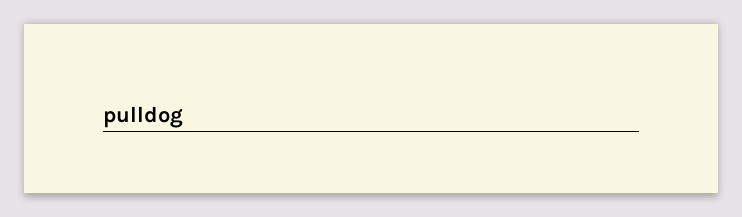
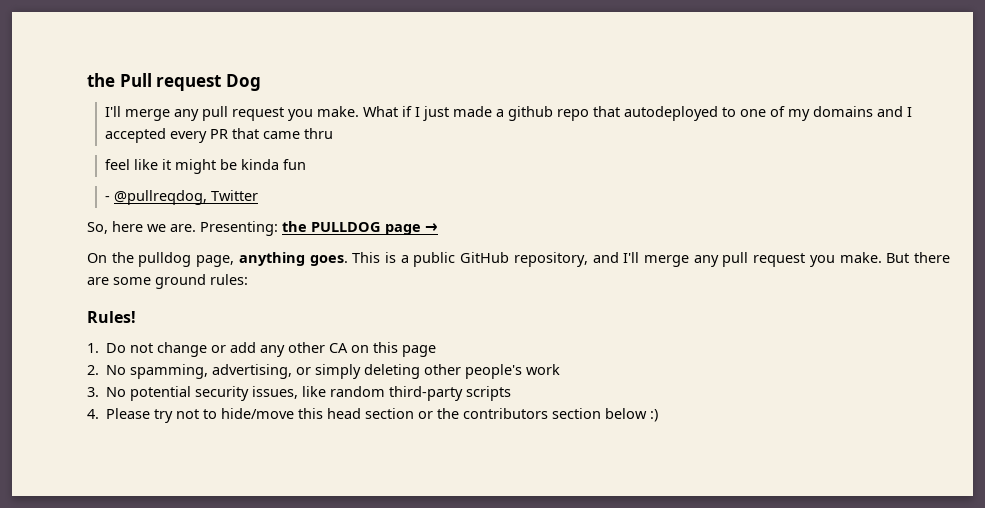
- pulldog
+ the Pull request Dog
+ I'll merge any pull request you make. What if I just made a github repo that autodeployed to one of my domains and I accepted every PR that came thru
+ feel like it might be kinda fun
+ - @pullreqdog, Twitter
+ So, here we are. Presenting: the PULLDOG page →
+ On the pulldog page, anything goes. This is a public GitHub repository, and I'll merge any pull request you make. But there are some ground rules:
+ Rules!
+ 1. Do not change or add any other CA on this page
+ 2. No spamming, advertising, or simply deleting other people's work
+ 3. No potential security issues, like random third-party scripts
+ 4. Please try not to hide/move this head section or the contributors section below :)

